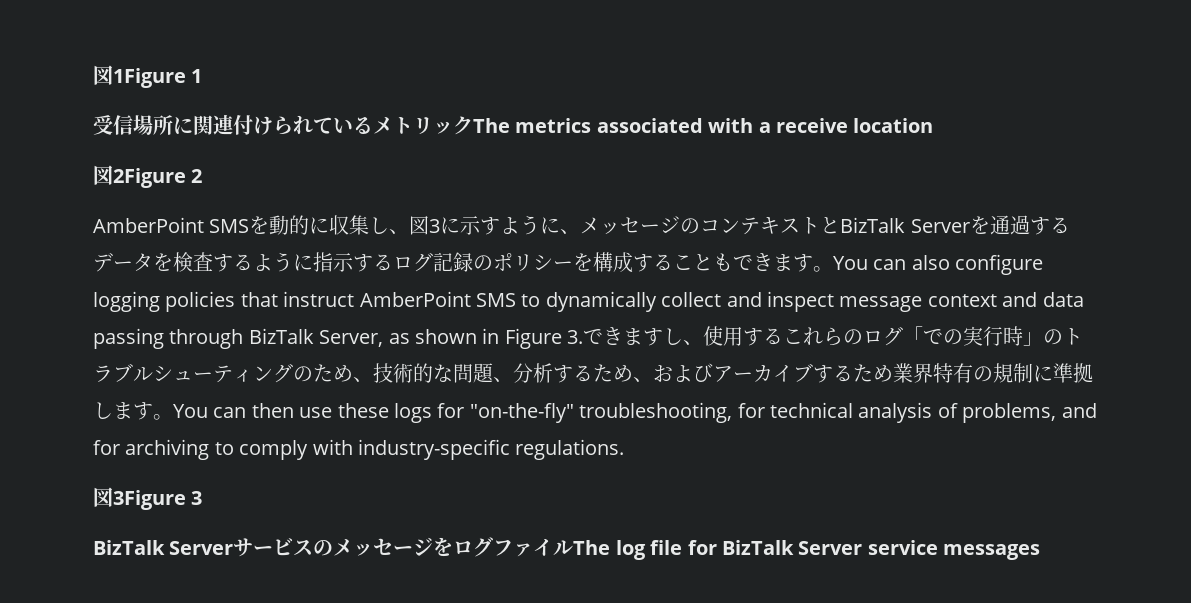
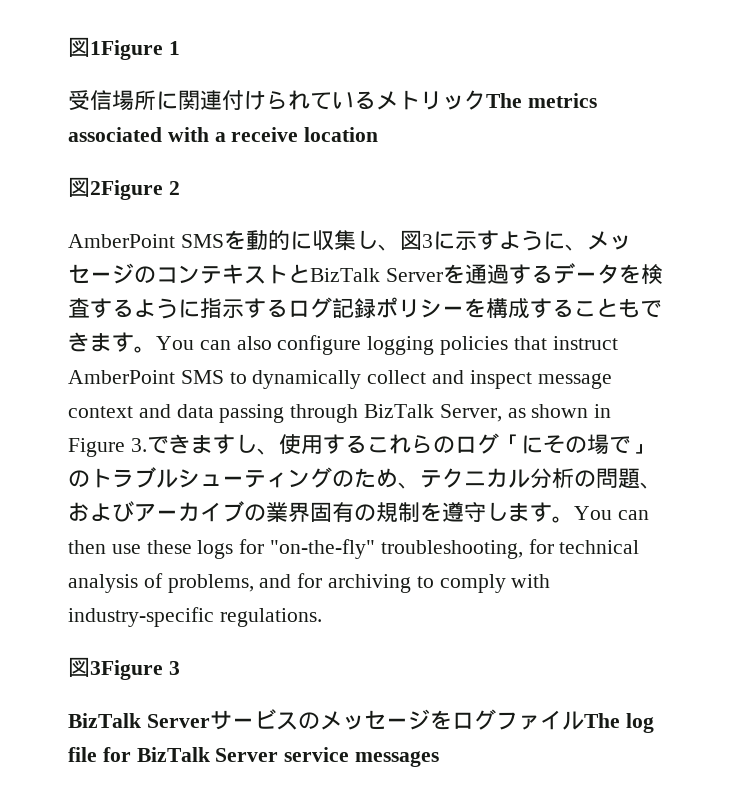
- AmberPoint SMSを動的に収集し、図3に示すように、メッセージのコンテキストとBizTalk Serverを通過するデータを検査するように指示するログ記録のポリシーを構成することもできます。
+ AmberPoint SMSを動的に収集し、図3に示すように、メッセージのコンテキストとBizTalk Serverを通過するデータを検査するように指示するログ記録ポリシーを構成することもできます。
- You can also configure logging policies that instruct AmberPoint SMS to dynamically collect and inspect message context and data passing through BizTalk Server, as shown in Figure 3.できますし、使用するこれらのログ「での実行時」のトラブルシューティングのため、技術的な問題、分析するため、およびアーカイブするため業界特有の規制に準拠します。
+ You can also configure logging policies that instruct AmberPoint SMS to dynamically collect and inspect message context and data passing through BizTalk Server, as shown in Figure 3.できますし、使用するこれらのログ「にその場で」のトラブルシューティングのため、テクニカル分析の問題、およびアーカイブの業界固有の規制を遵守します。

